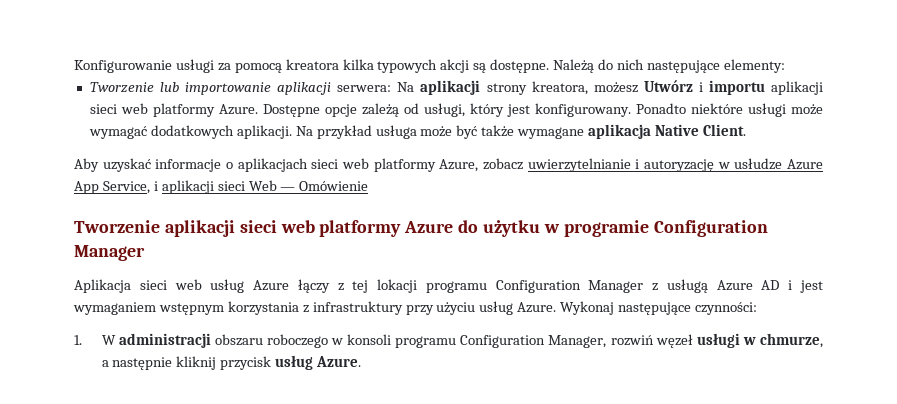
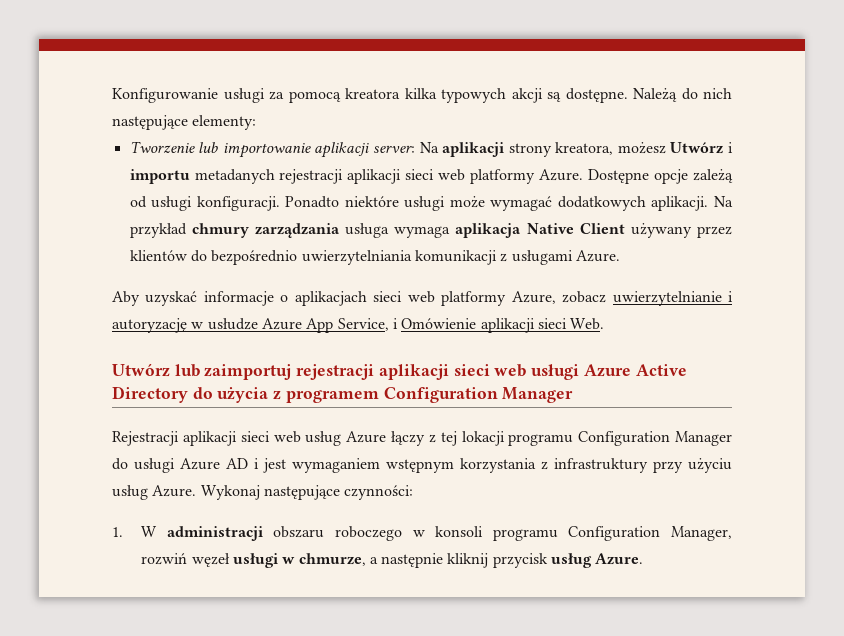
- Tworzenie lub importowanie aplikacji serwera: Na aplikacji strony kreatora, możesz Utwórz i importu aplikacji sieci web platformy Azure.
+ Tworzenie lub importowanie aplikacji server: Na aplikacji strony kreatora, możesz Utwórz i importu metadanych rejestracji aplikacji sieci web platformy Azure.
- Dostępne opcje zależą od usługi, który jest konfigurowany.
+ Dostępne opcje zależą od usługi konfiguracji.
- Na przykład usługa może być także wymagane aplikacja Native Client.
+ Na przykład chmury zarządzania usługa wymaga aplikacja Native Client używany przez klientów do bezpośrednio uwierzytelniania komunikacji z usługami Azure.
- Aby uzyskać informacje o aplikacjach sieci web platformy Azure, zobacz uwierzytelnianie i autoryzację w usłudze Azure App Service, i aplikacji sieci Web — Omówienie
- Tworzenie aplikacji sieci web platformy Azure do użytku w programie Configuration Manager
+ Aby uzyskać informacje o aplikacjach sieci web platformy Azure, zobacz uwierzytelnianie i autoryzację w usłudze Azure App Service, i Omówienie aplikacji sieci Web.
+ Utwórz lub zaimportuj rejestracji aplikacji sieci web usługi Azure Active Directory do użycia z programem Configuration Manager
- Aplikacja sieci web usług Azure łączy z tej lokacji programu Configuration Manager z usługą Azure AD i jest wymaganiem wstępnym korzystania z infrastruktury przy użyciu usług Azure.
+ Rejestracji aplikacji sieci web usług Azure łączy z tej lokacji programu Configuration Manager do usługi Azure AD i jest wymaganiem wstępnym korzystania z infrastruktury przy użyciu usług Azure.

